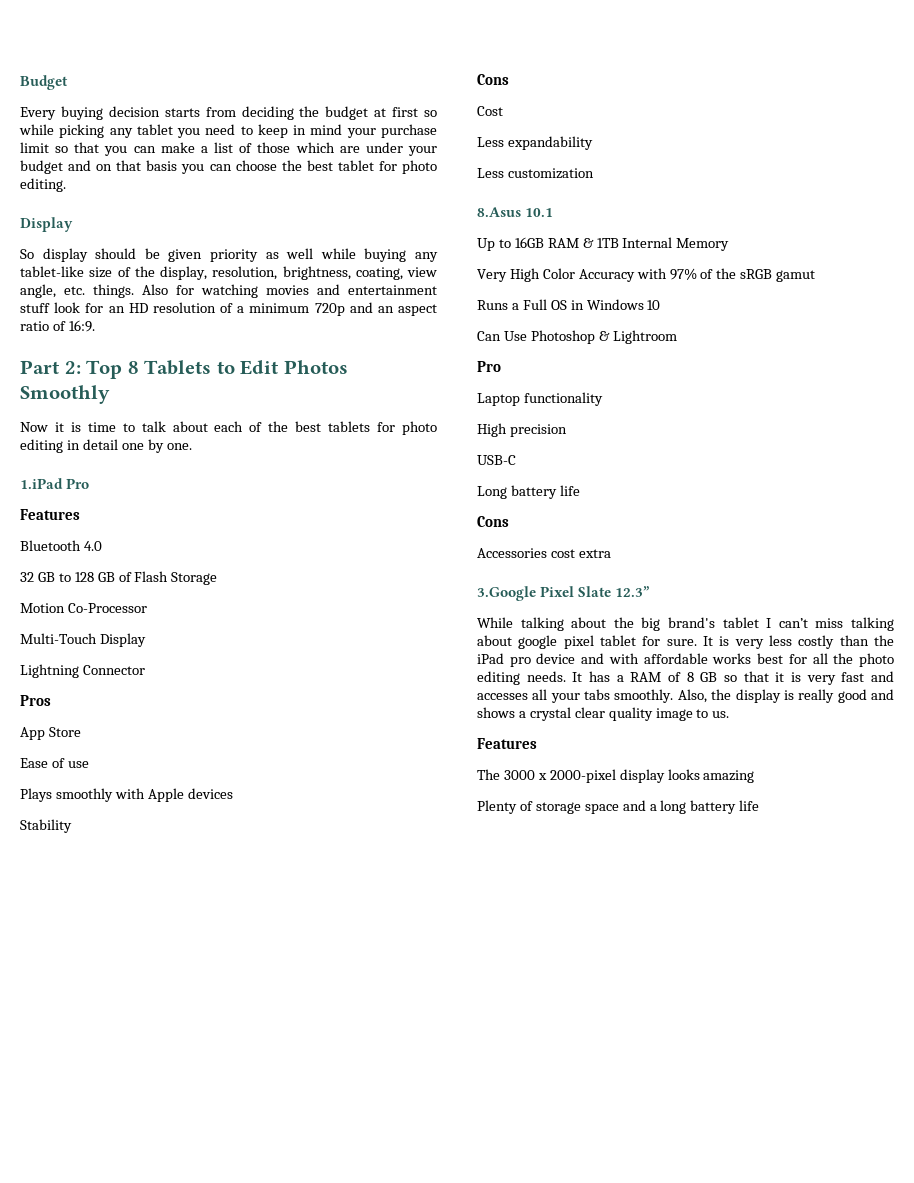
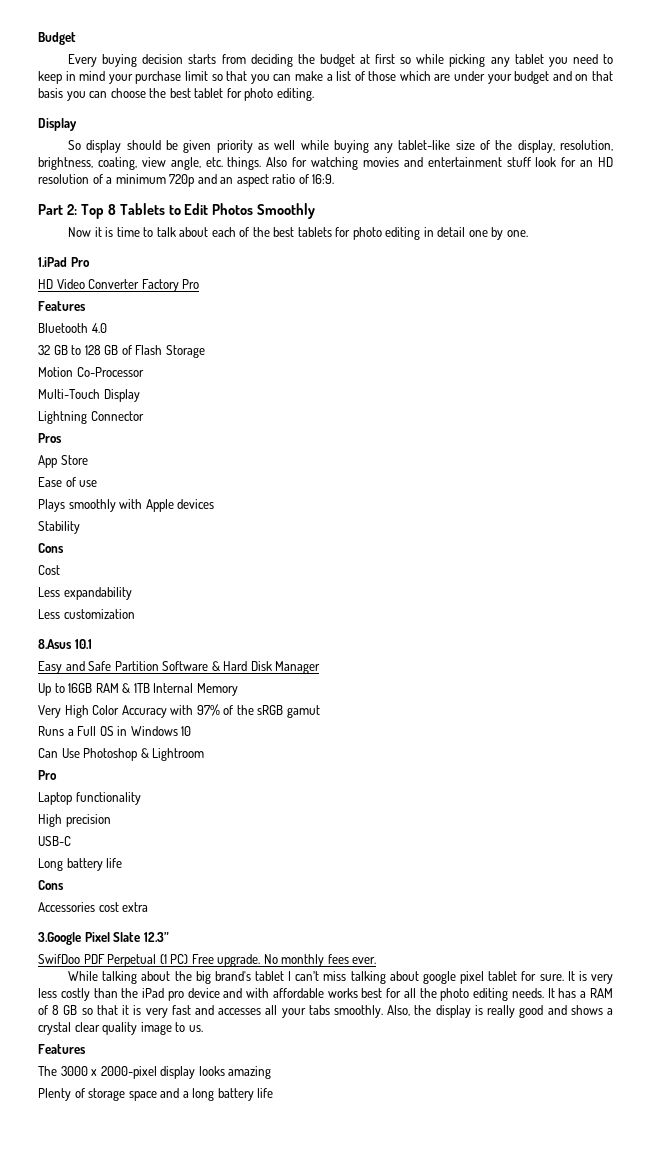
+ HD Video Converter Factory Pro
+ Easy and Safe Partition Software & Hard Disk Manager
+ SwifDoo PDF Perpetual (1 PC) Free upgrade. No monthly fees ever.

